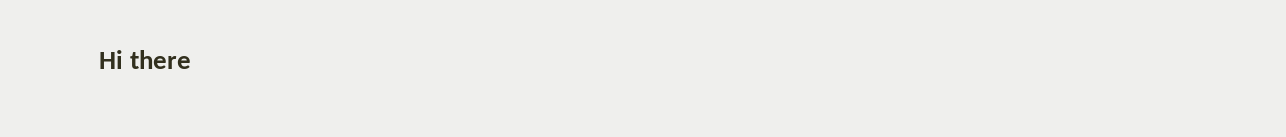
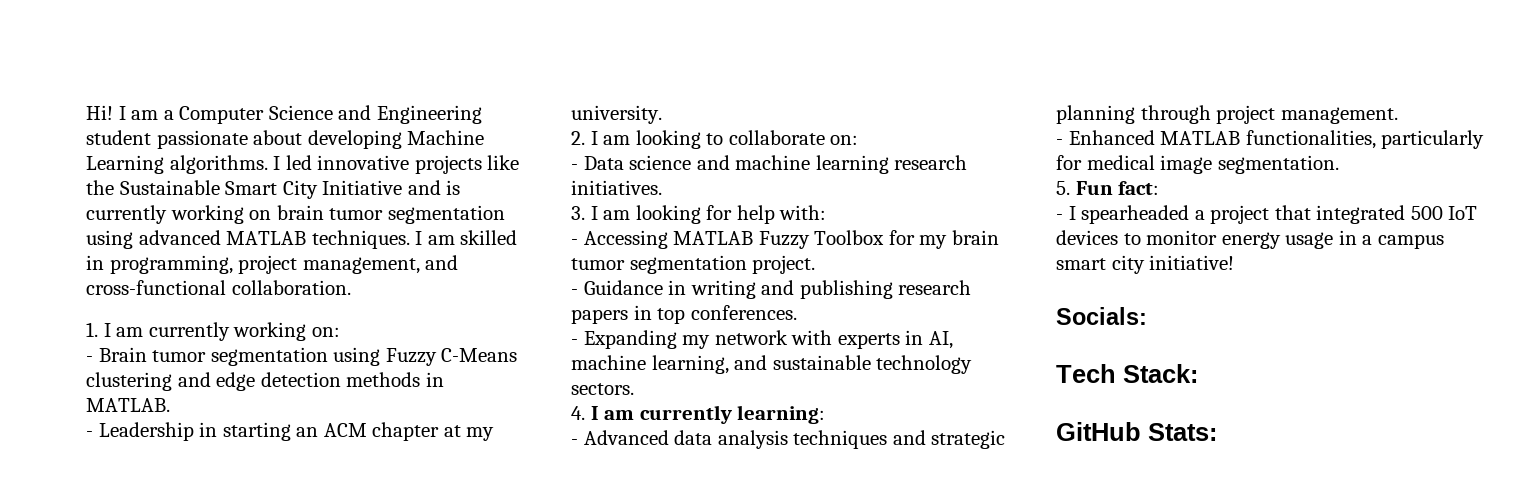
- Hi there
+ Hi! I am a Computer Science and Engineering student passionate about developing Machine Learning algorithms. I led innovative projects like the Sustainable Smart City Initiative and is currently working on brain tumor segmentation using advanced MATLAB techniques. I am skilled in programming, project management, and cross-functional collaboration.
+ 1. I am currently working on:
+ - Brain tumor segmentation using Fuzzy C-Means clustering and edge detection methods in MATLAB.
+ - Leadership in starting an ACM chapter at my university.
+ 2. I am looking to collaborate on:
+ - Data science and machine learning research initiatives.
+ 3. I am looking for help with:
+ - Accessing MATLAB Fuzzy Toolbox for my brain tumor segmentation project.
+ - Guidance in writing and publishing research papers in top conferences.
+ - Expanding my network with experts in AI, machine learning, and sustainable technology sectors.
+ 4. I am currently learning:
+ - Advanced data analysis techniques and strategic planning through project management.
+ - Enhanced MATLAB functionalities, particularly for medical image segmentation.
+ 5. Fun fact:
+ - I spearheaded a project that integrated 500 IoT devices to monitor energy usage in a campus smart city initiative!
+ Socials:
+ Tech Stack:
+ GitHub Stats:

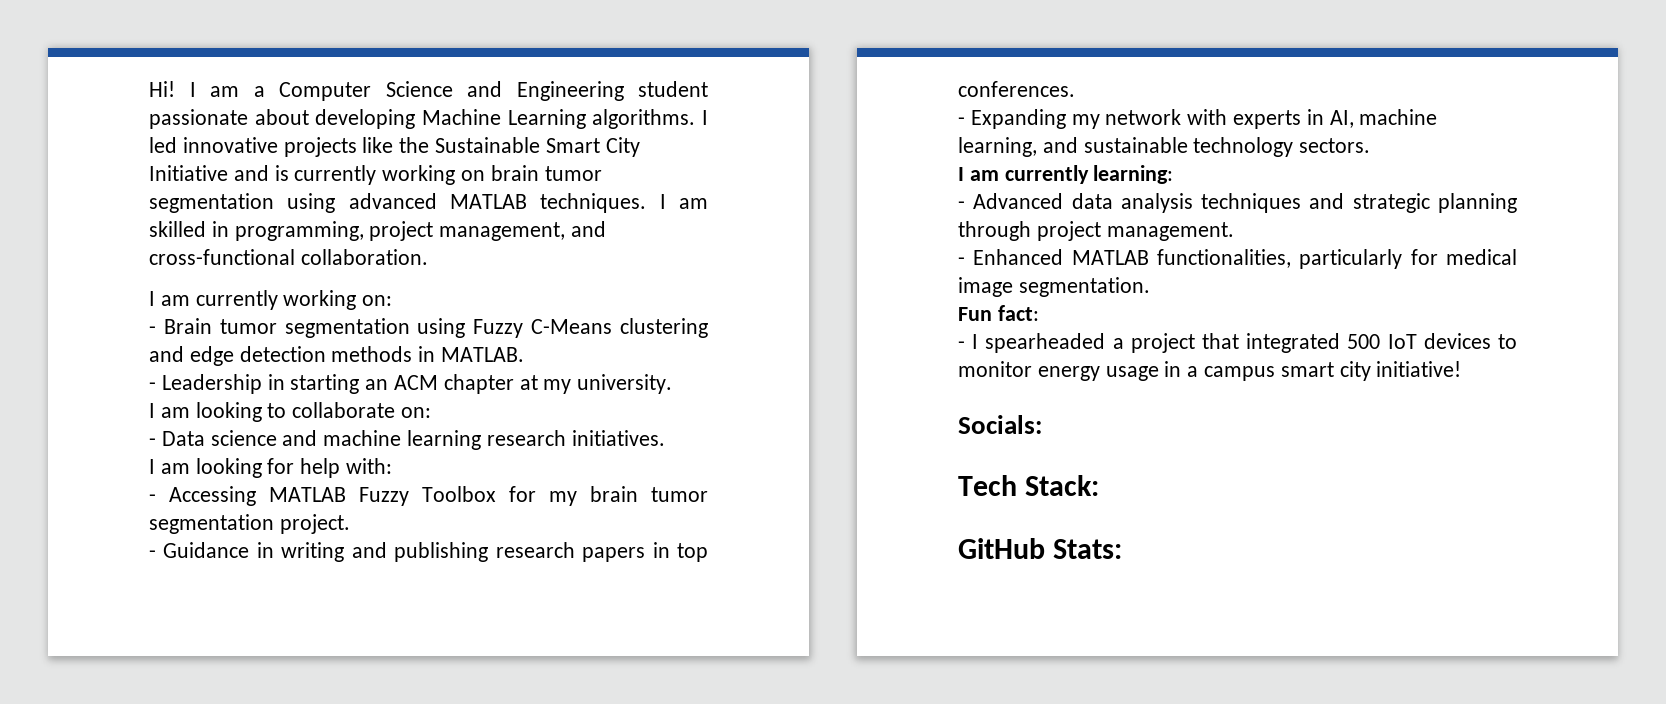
- 1. I am currently working on:
+ I am currently working on:
- 2. I am looking to collaborate on:
+ I am looking to collaborate on:
- 3. I am looking for help with:
+ I am looking for help with:
- 4. I am currently learning:
+ I am currently learning:
- 5. Fun fact:
+ Fun fact:

